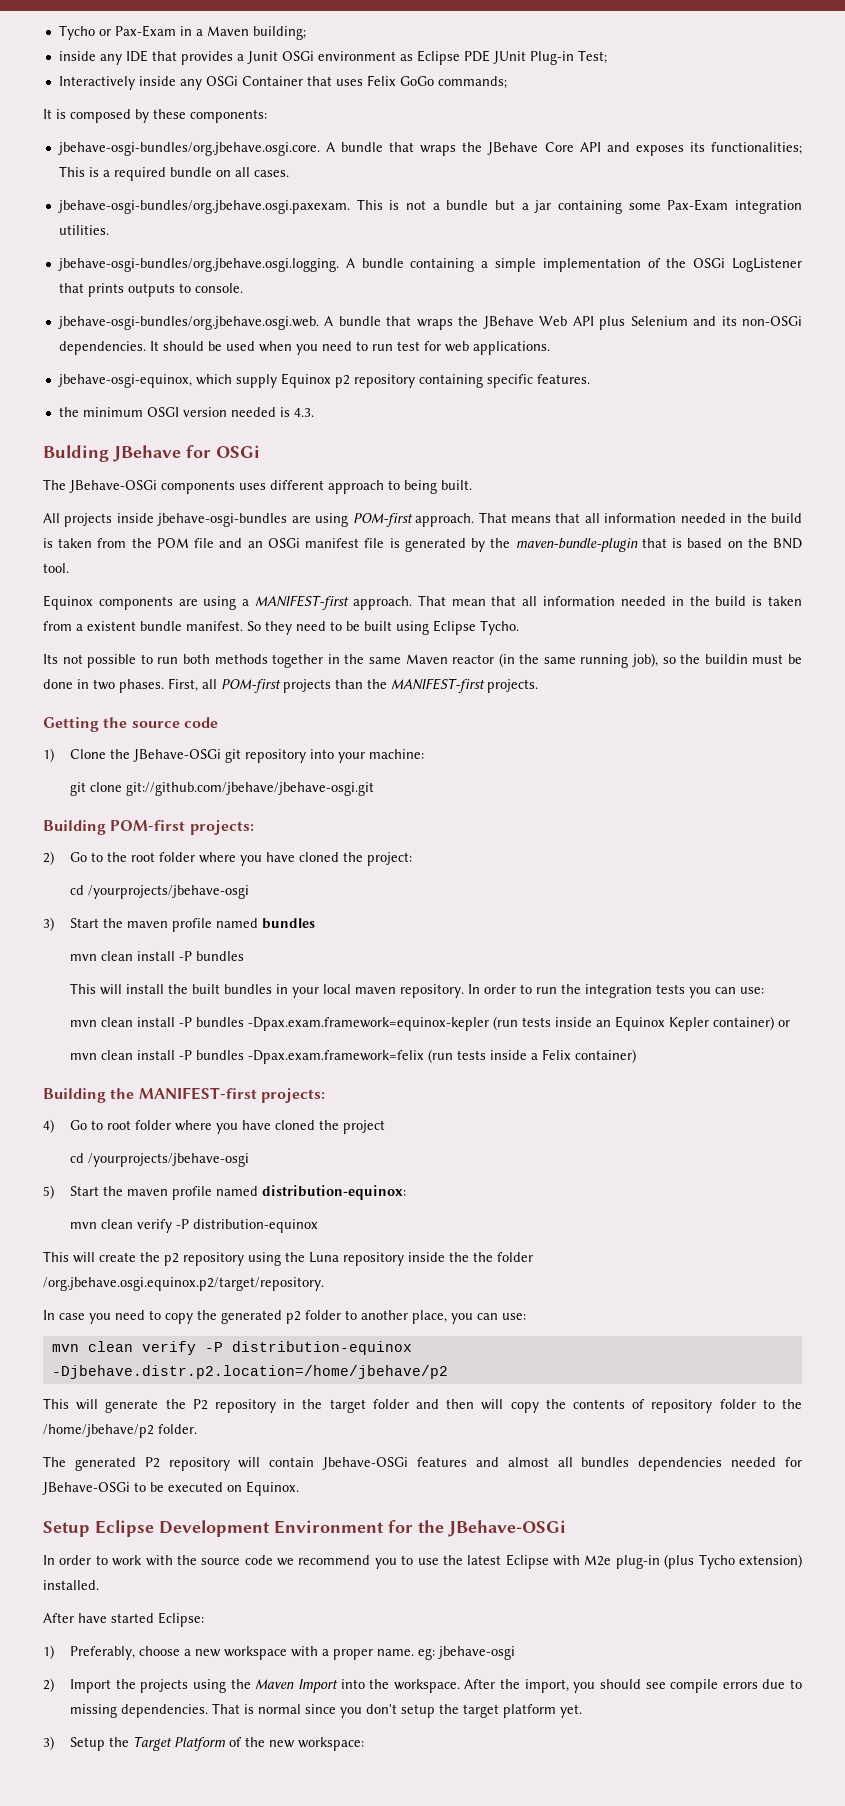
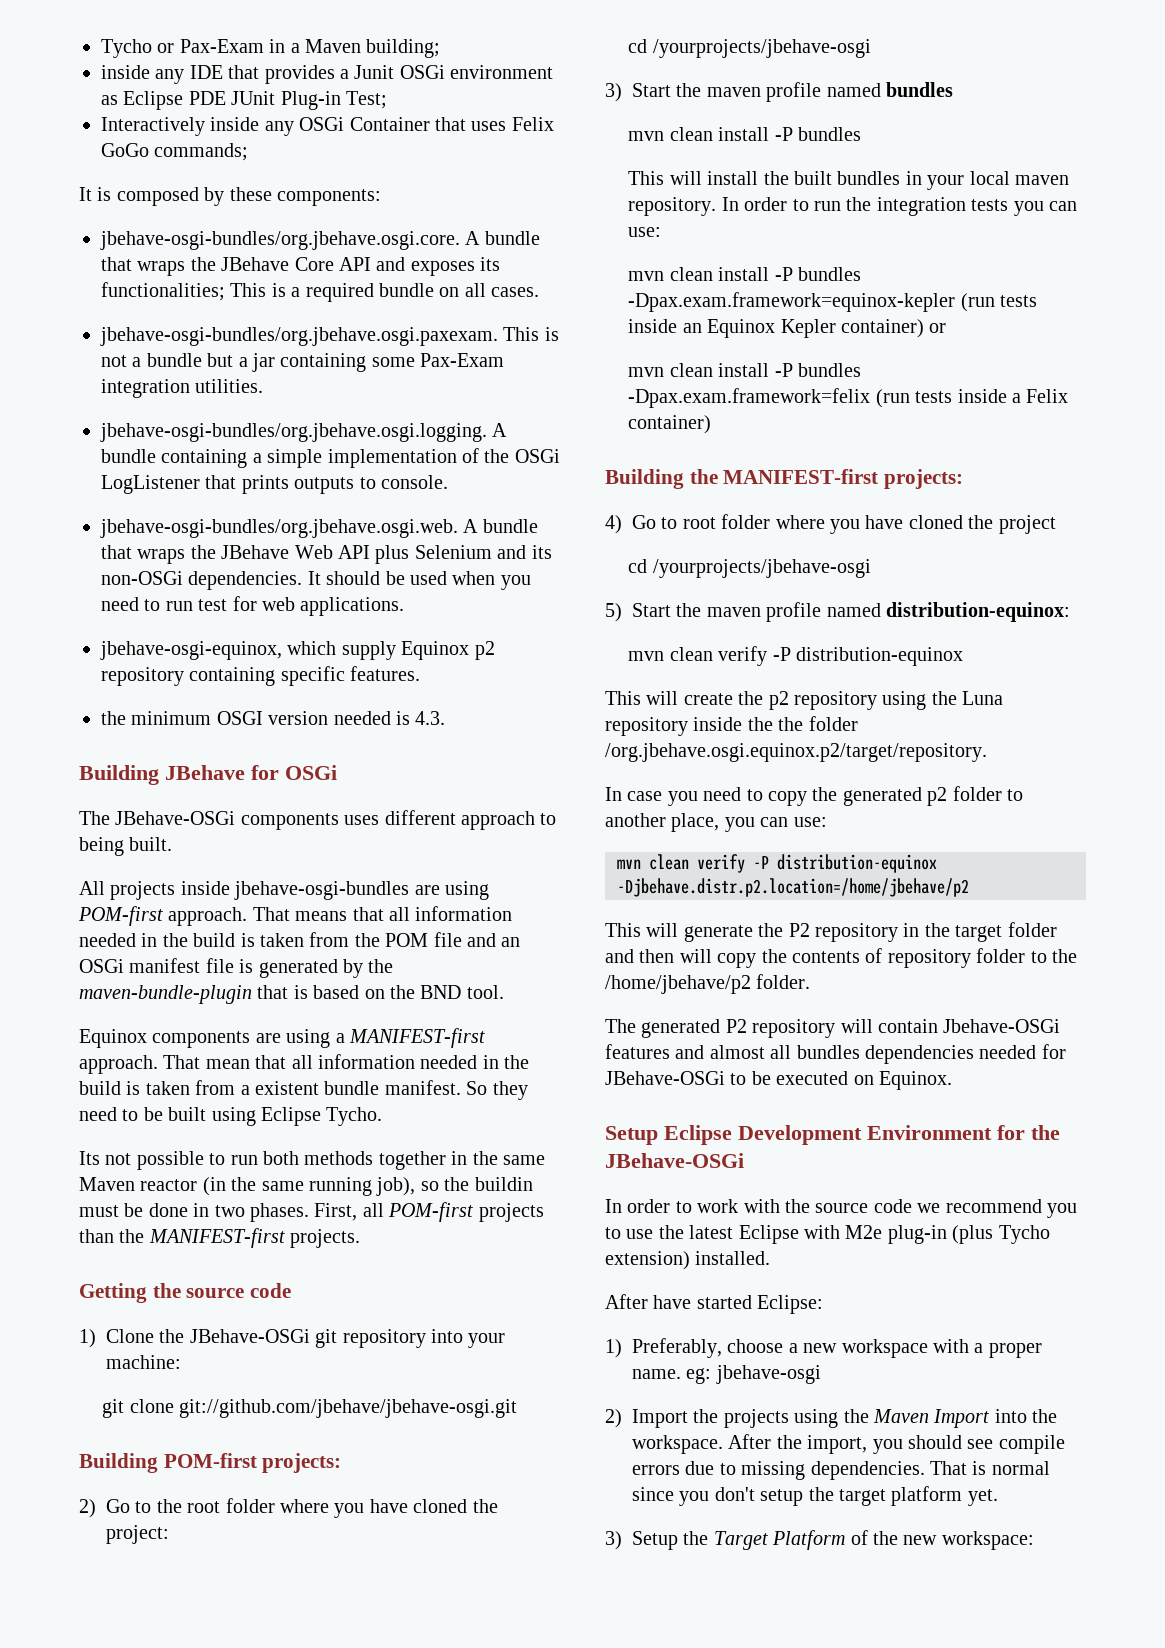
- Bulding JBehave for OSGi
+ Building JBehave for OSGi

